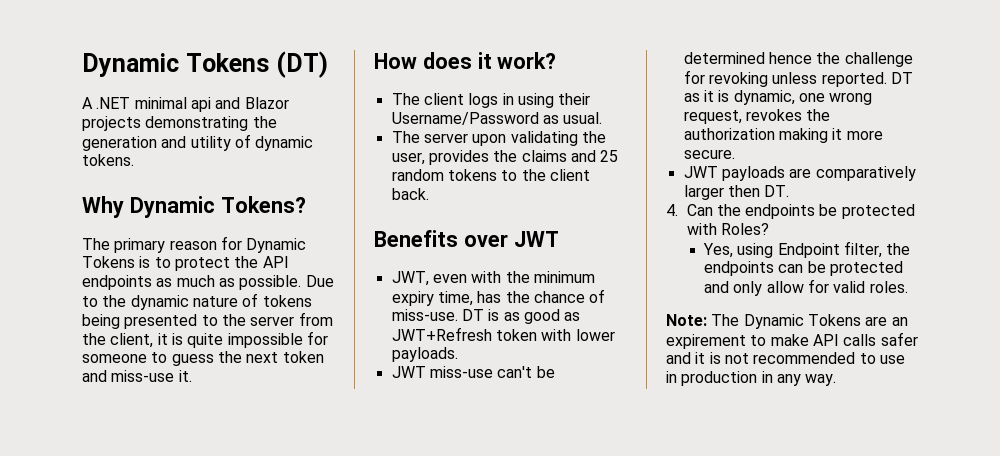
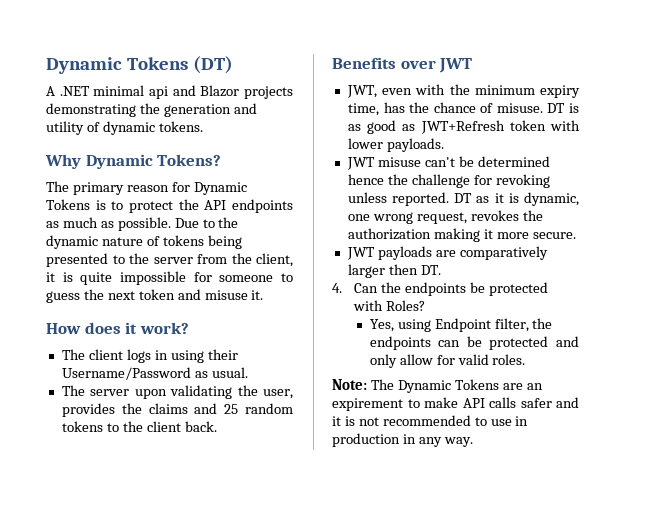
- Due to the dynamic nature of tokens being presented to the server from the client, it is quite impossible for someone to guess the next token and miss-use it.
+ Due to the dynamic nature of tokens being presented to the server from the client, it is quite impossible for someone to guess the next token and misuse it.
- JWT, even with the minimum expiry time, has the chance of miss-use.
+ JWT, even with the minimum expiry time, has the chance of misuse.
- JWT miss-use can't be determined hence the challenge for revoking unless reported.
+ JWT misuse can't be determined hence the challenge for revoking unless reported.

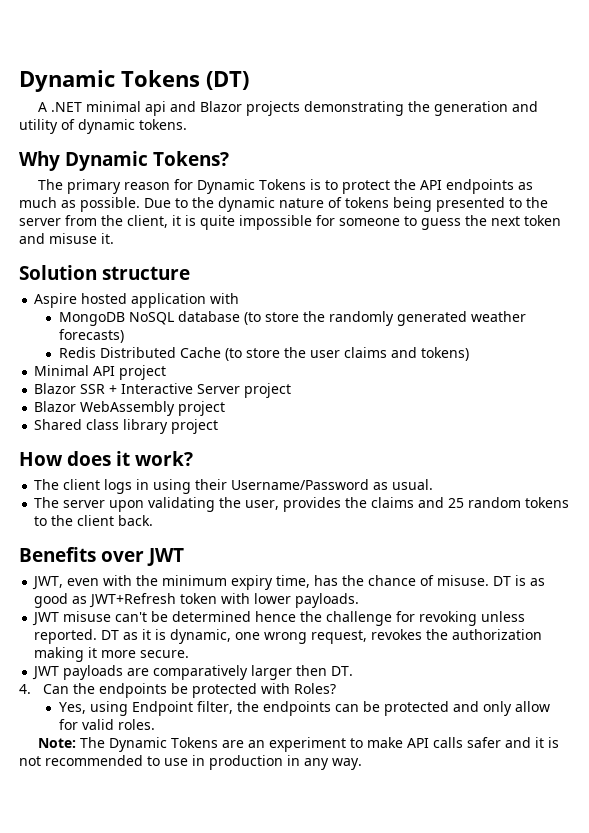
+ Solution structure
+ Aspire hosted application with
+ MongoDB NoSQL database (to store the randomly generated weather forecasts)
+ Redis Distributed Cache (to store the user claims and tokens)
+ Minimal API project
+ Blazor SSR + Interactive Server project
+ Blazor WebAssembly project
+ Shared class library project
- Note: The Dynamic Tokens are an expirement to make API calls safer and it is not recommended to use in production in any way.
+ Note: The Dynamic Tokens are an experiment to make API calls safer and it is not recommended to use in production in any way.

